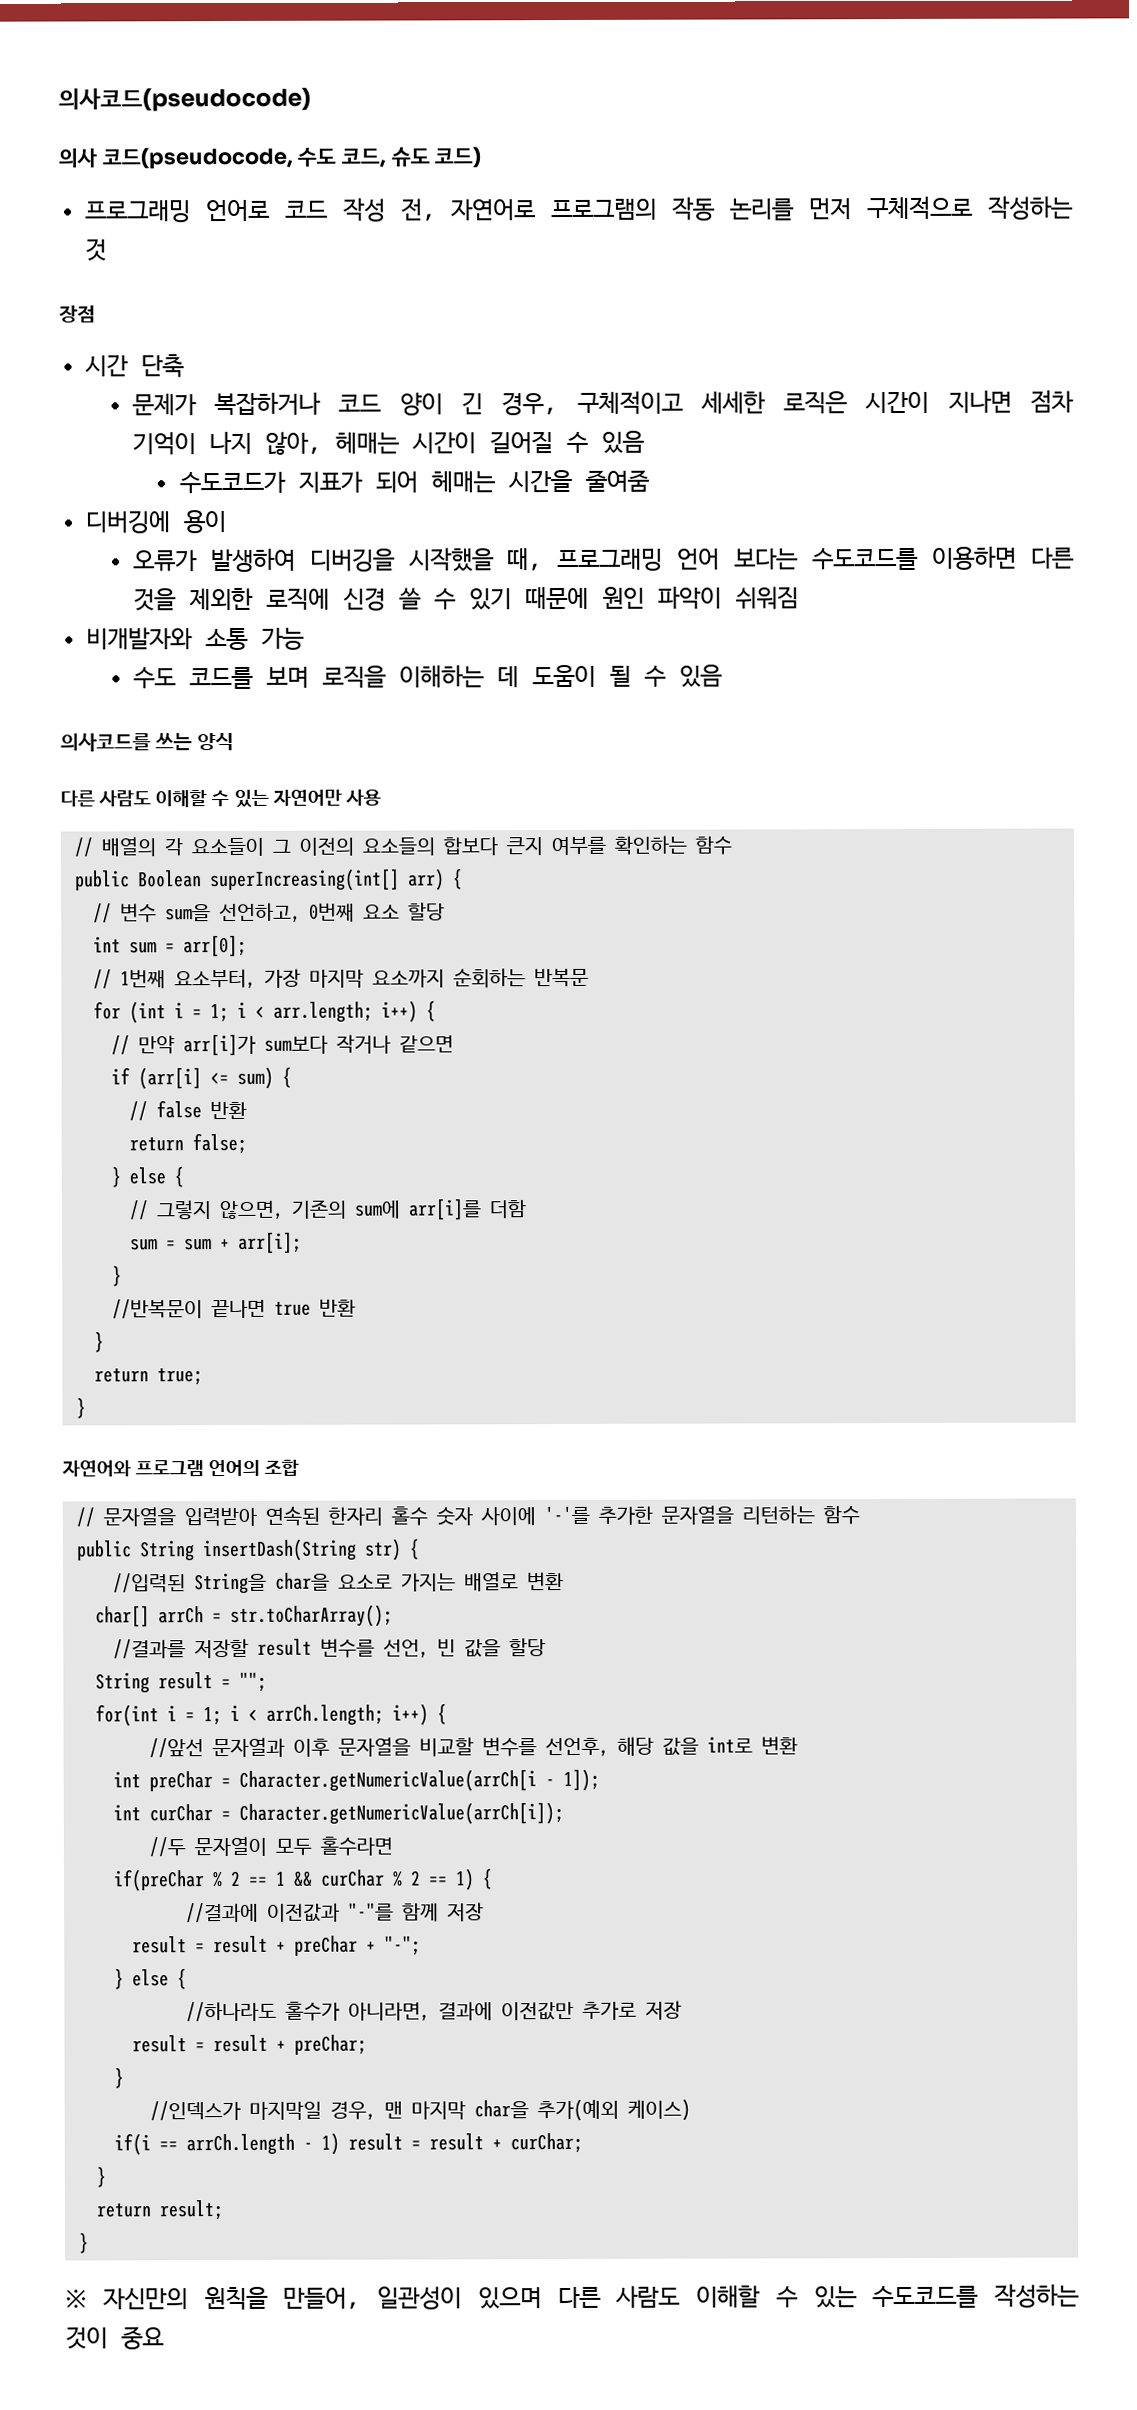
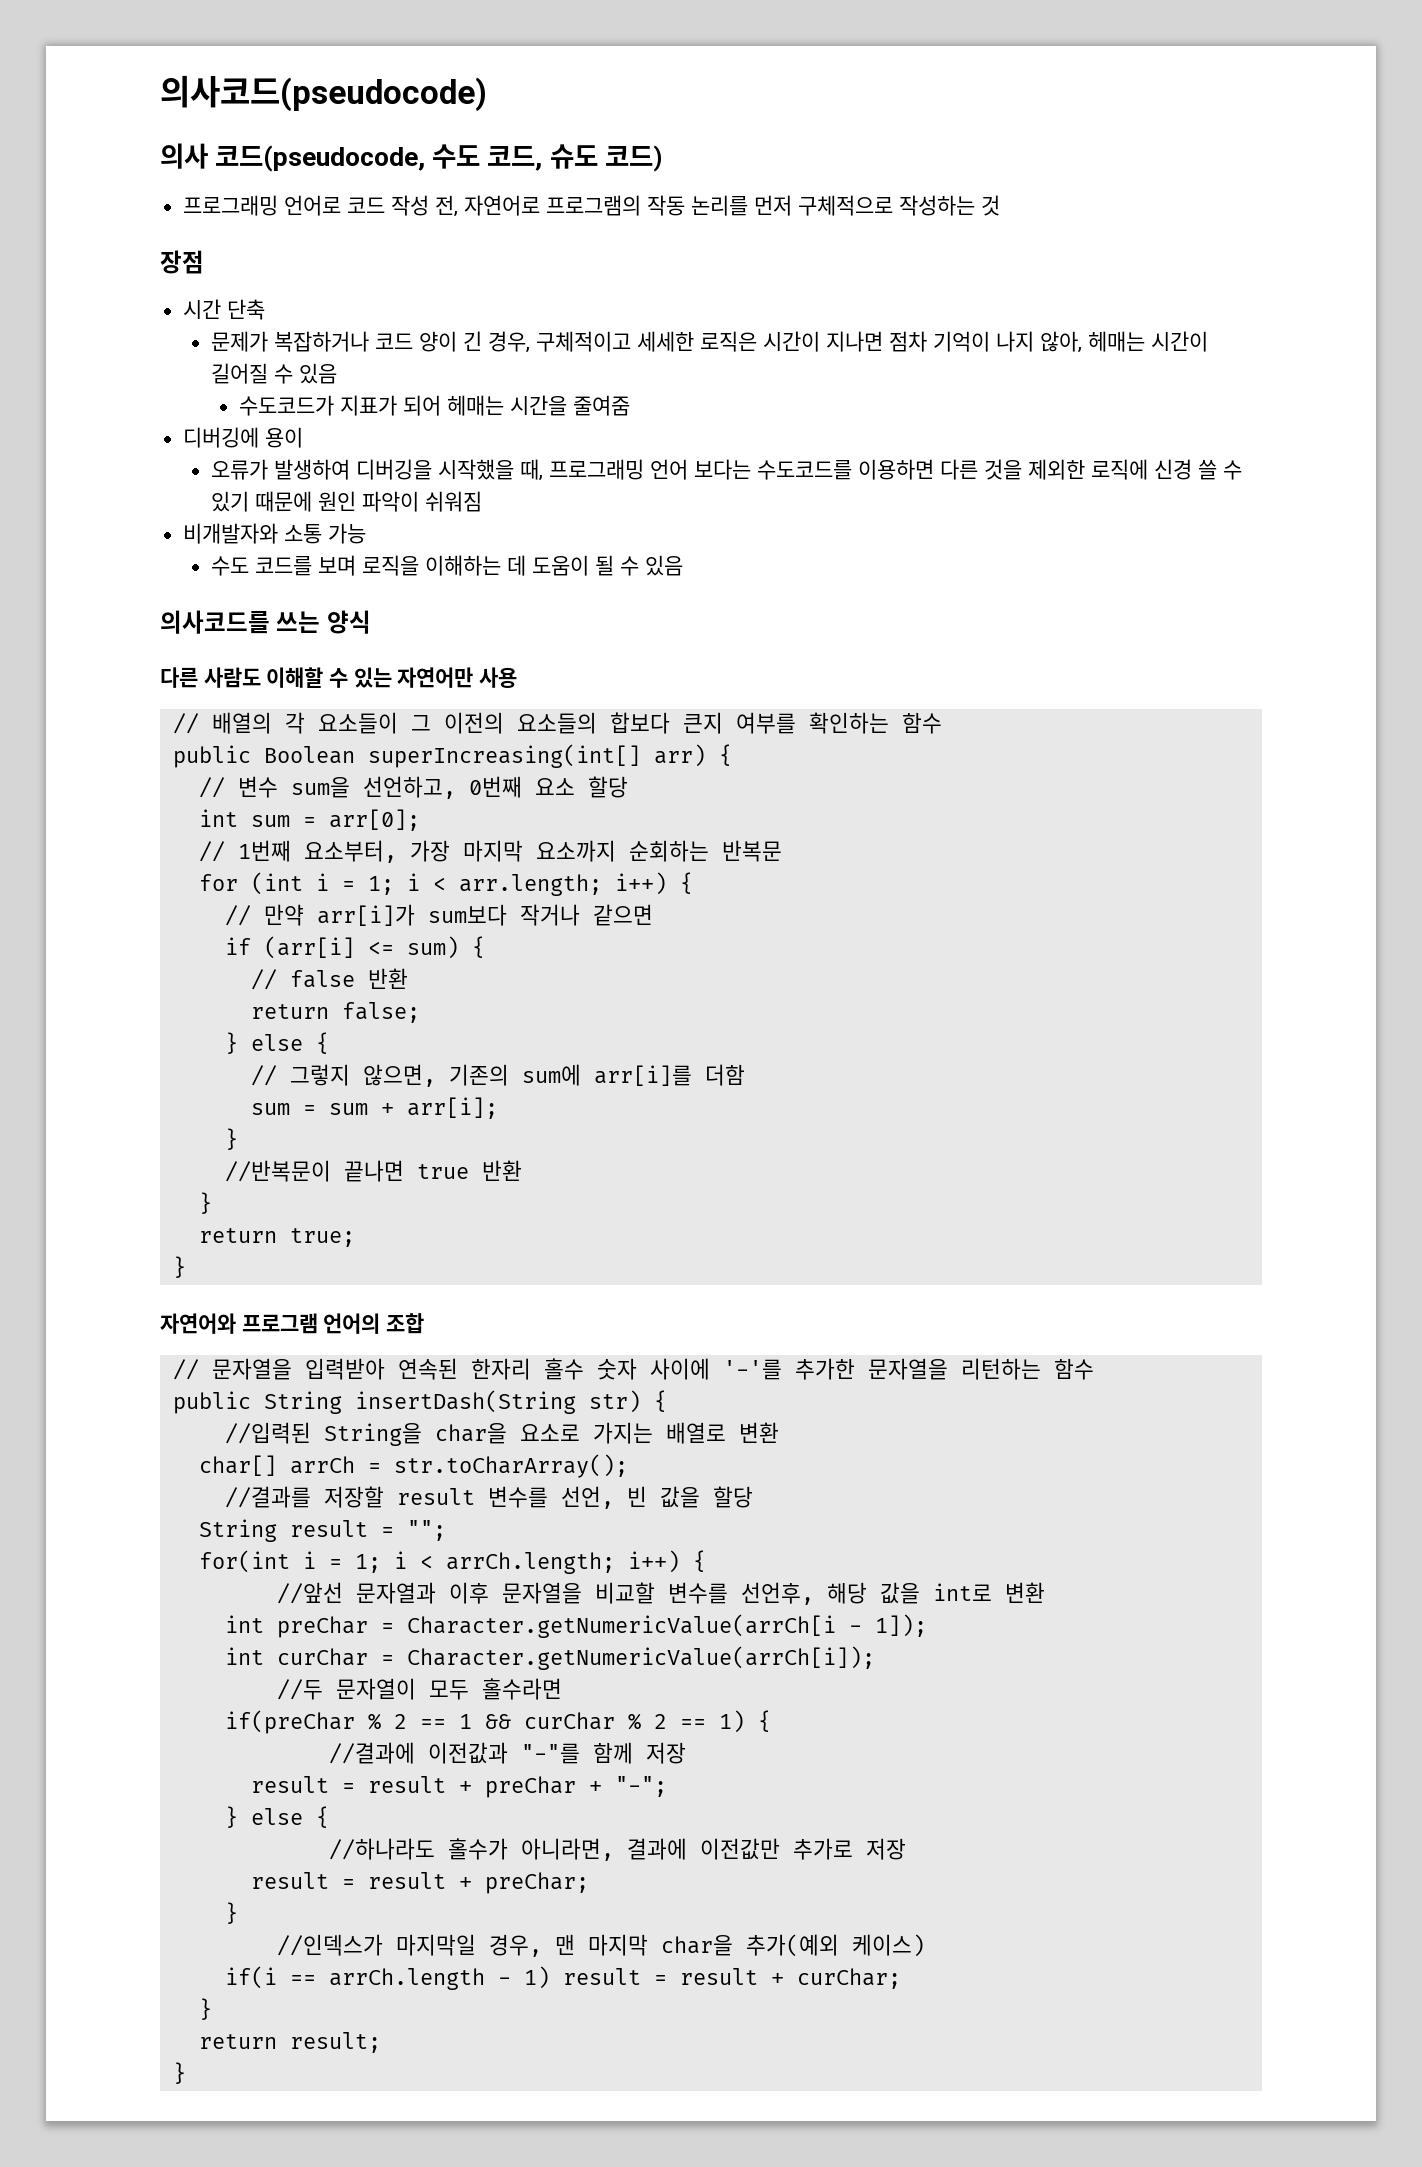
- ※ 자신만의 원칙을 만들어, 일관성이 있으며 다른 사람도 이해할 수 있는 수도코드를 작성하는 것이 중요

